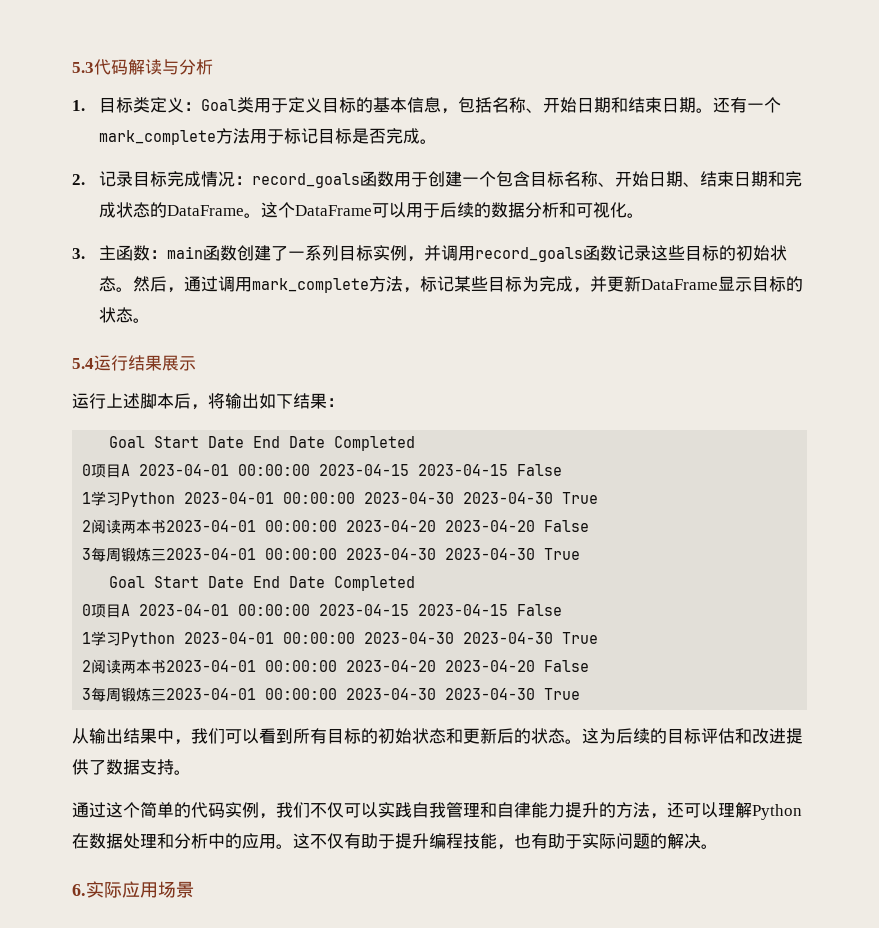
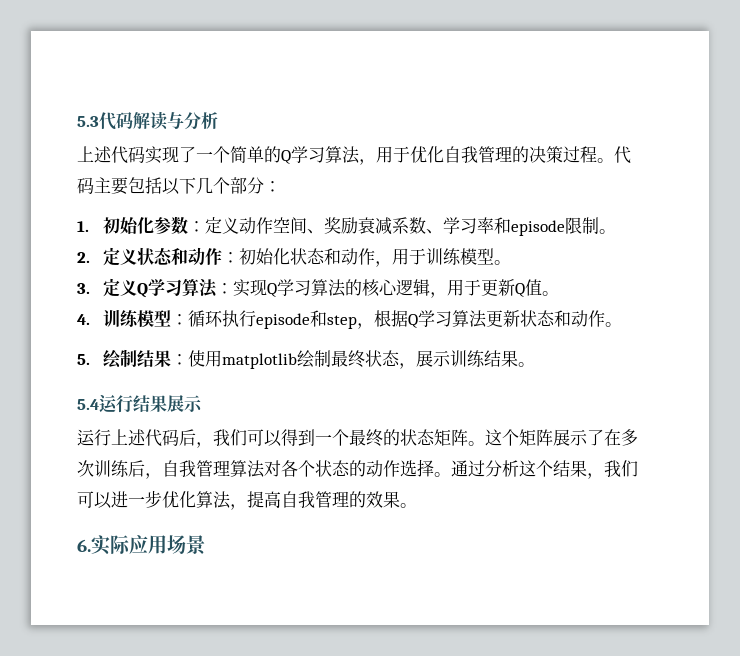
- 1.目标类定义：Goal类用于定义目标的基本信息，包括名称、开始日期和结束日期。还有一个mark_complete方法用于标记目标是否完成。
- 2.记录目标完成情况：record_goals函数用于创建一个包含目标名称、开始日期、结束日期和完成状态的DataFrame。这个DataFrame可以用于后续的数据分析和可视化。
- 3.主函数：main函数创建了一系列目标实例，并调用record_goals函数记录这些目标的初始状态。然后，通过调用mark_complete方法，标记某些目标为完成，并更新DataFrame显示目标的状态。
+ 上述代码实现了一个简单的Q学习算法，用于优化自我管理的决策过程。代码主要包括以下几个部分：
+ 1.初始化参数：定义动作空间、奖励衰减系数、学习率和episode限制。
+ 2.定义状态和动作：初始化状态和动作，用于训练模型。
+ 3.定义Q学习算法：实现Q学习算法的核心逻辑，用于更新Q值。
+ 4.训练模型：循环执行episode和step，根据Q学习算法更新状态和动作。
+ 5.绘制结果：使用matplotlib绘制最终状态，展示训练结果。
- 运行上述脚本后，将输出如下结果：
- Goal Start Date End Date Completed
- 0项目A 2023-04-01 00:00:00 2023-04-15 2023-04-15 False
- 1学习Python 2023-04-01 00:00:00 2023-04-30 2023-04-30 True
- 2阅读两本书2023-04-01 00:00:00 2023-04-20 2023-04-20 False
- 3每周锻炼三2023-04-01 00:00:00 2023-04-30 2023-04-30 True
- Goal Start Date End Date Completed
- 0项目A 2023-04-01 00:00:00 2023-04-15 2023-04-15 False
- 1学习Python 2023-04-01 00:00:00 2023-04-30 2023-04-30 True
- 2阅读两本书2023-04-01 00:00:00 2023-04-20 2023-04-20 False
- 3每周锻炼三2023-04-01 00:00:00 2023-04-30 2023-04-30 True
- 从输出结果中，我们可以看到所有目标的初始状态和更新后的状态。这为后续的目标评估和改进提供了数据支持。
- 通过这个简单的代码实例，我们不仅可以实践自我管理和自律能力提升的方法，还可以理解Python在数据处理和分析中的应用。这不仅有助于提升编程技能，也有助于实际问题的解决。
+ 运行上述代码后，我们可以得到一个最终的状态矩阵。这个矩阵展示了在多次训练后，自我管理算法对各个状态的动作选择。通过分析这个结果，我们可以进一步优化算法，提高自我管理的效果。

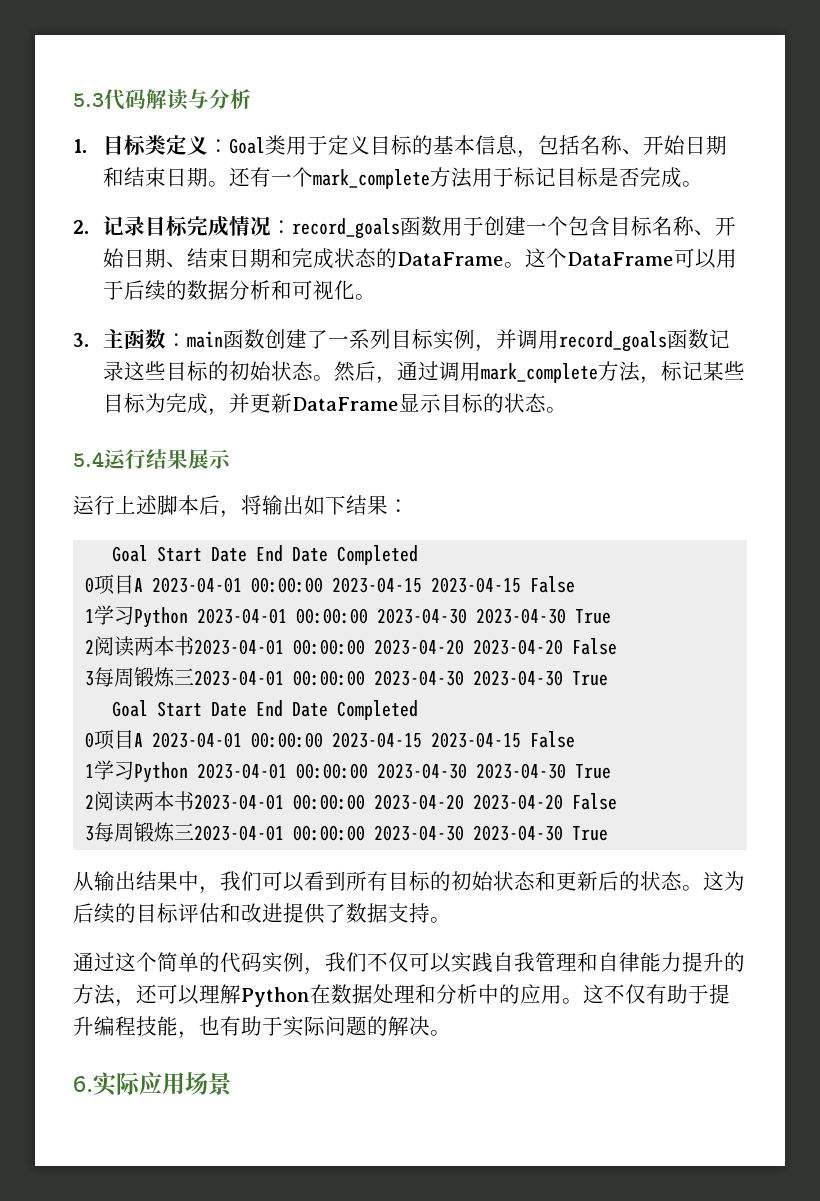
- 上述代码实现了一个简单的Q学习算法，用于优化自我管理的决策过程。代码主要包括以下几个部分：
- 1.初始化参数：定义动作空间、奖励衰减系数、学习率和episode限制。
- 2.定义状态和动作：初始化状态和动作，用于训练模型。
- 3.定义Q学习算法：实现Q学习算法的核心逻辑，用于更新Q值。
- 4.训练模型：循环执行episode和step，根据Q学习算法更新状态和动作。
- 5.绘制结果：使用matplotlib绘制最终状态，展示训练结果。
+ 1.目标类定义：Goal类用于定义目标的基本信息，包括名称、开始日期和结束日期。还有一个mark_complete方法用于标记目标是否完成。
+ 2.记录目标完成情况：record_goals函数用于创建一个包含目标名称、开始日期、结束日期和完成状态的DataFrame。这个DataFrame可以用于后续的数据分析和可视化。
+ 3.主函数：main函数创建了一系列目标实例，并调用record_goals函数记录这些目标的初始状态。然后，通过调用mark_complete方法，标记某些目标为完成，并更新DataFrame显示目标的状态。
- 运行上述代码后，我们可以得到一个最终的状态矩阵。这个矩阵展示了在多次训练后，自我管理算法对各个状态的动作选择。通过分析这个结果，我们可以进一步优化算法，提高自我管理的效果。
+ 运行上述脚本后，将输出如下结果：
+ Goal Start Date End Date Completed
+ 0项目A 2023-04-01 00:00:00 2023-04-15 2023-04-15 False
+ 1学习Python 2023-04-01 00:00:00 2023-04-30 2023-04-30 True
+ 2阅读两本书2023-04-01 00:00:00 2023-04-20 2023-04-20 False
+ 3每周锻炼三2023-04-01 00:00:00 2023-04-30 2023-04-30 True
+ Goal Start Date End Date Completed
+ 0项目A 2023-04-01 00:00:00 2023-04-15 2023-04-15 False
+ 1学习Python 2023-04-01 00:00:00 2023-04-30 2023-04-30 True
+ 2阅读两本书2023-04-01 00:00:00 2023-04-20 2023-04-20 False
+ 3每周锻炼三2023-04-01 00:00:00 2023-04-30 2023-04-30 True
+ 从输出结果中，我们可以看到所有目标的初始状态和更新后的状态。这为后续的目标评估和改进提供了数据支持。
+ 通过这个简单的代码实例，我们不仅可以实践自我管理和自律能力提升的方法，还可以理解Python在数据处理和分析中的应用。这不仅有助于提升编程技能，也有助于实际问题的解决。

